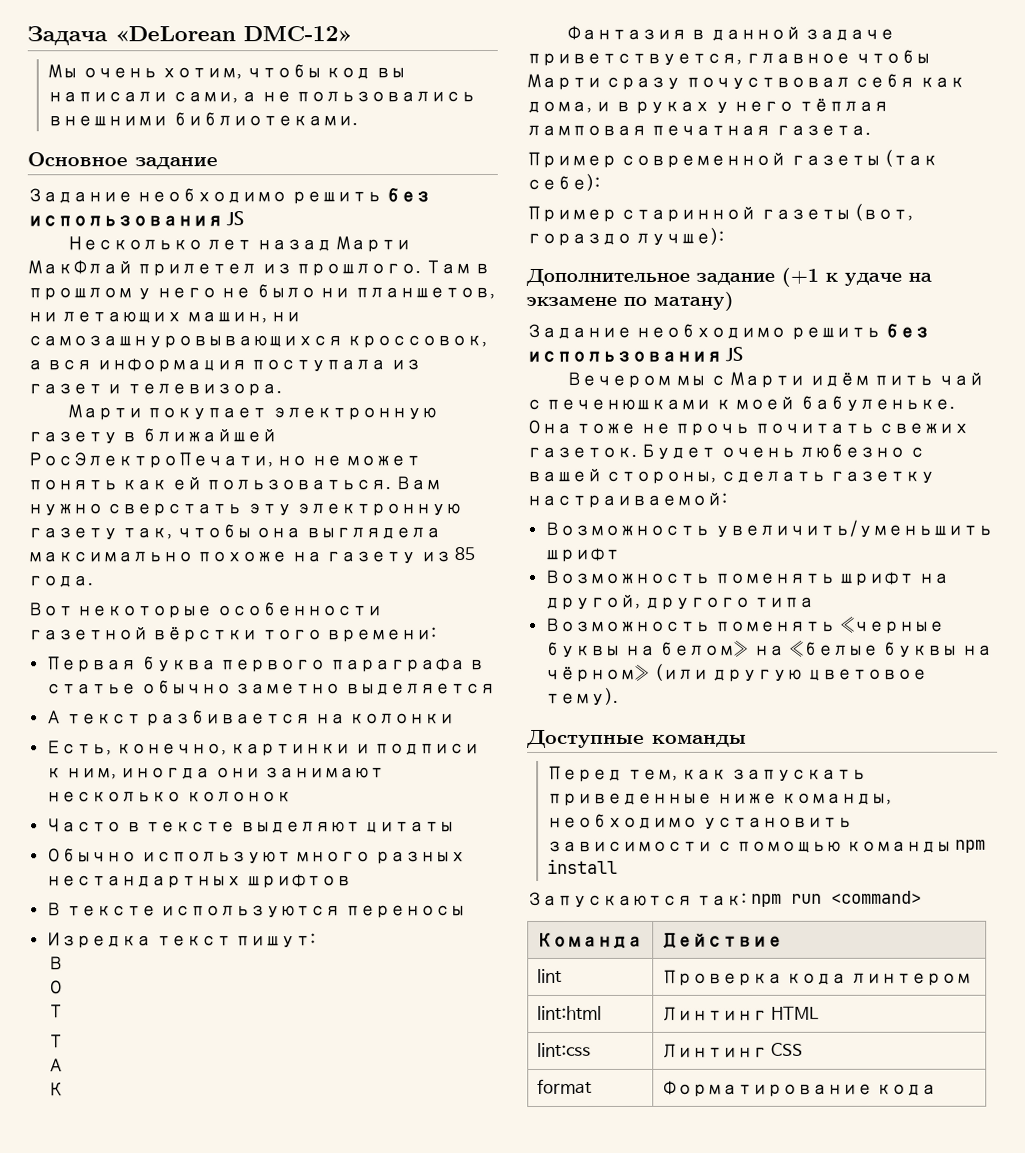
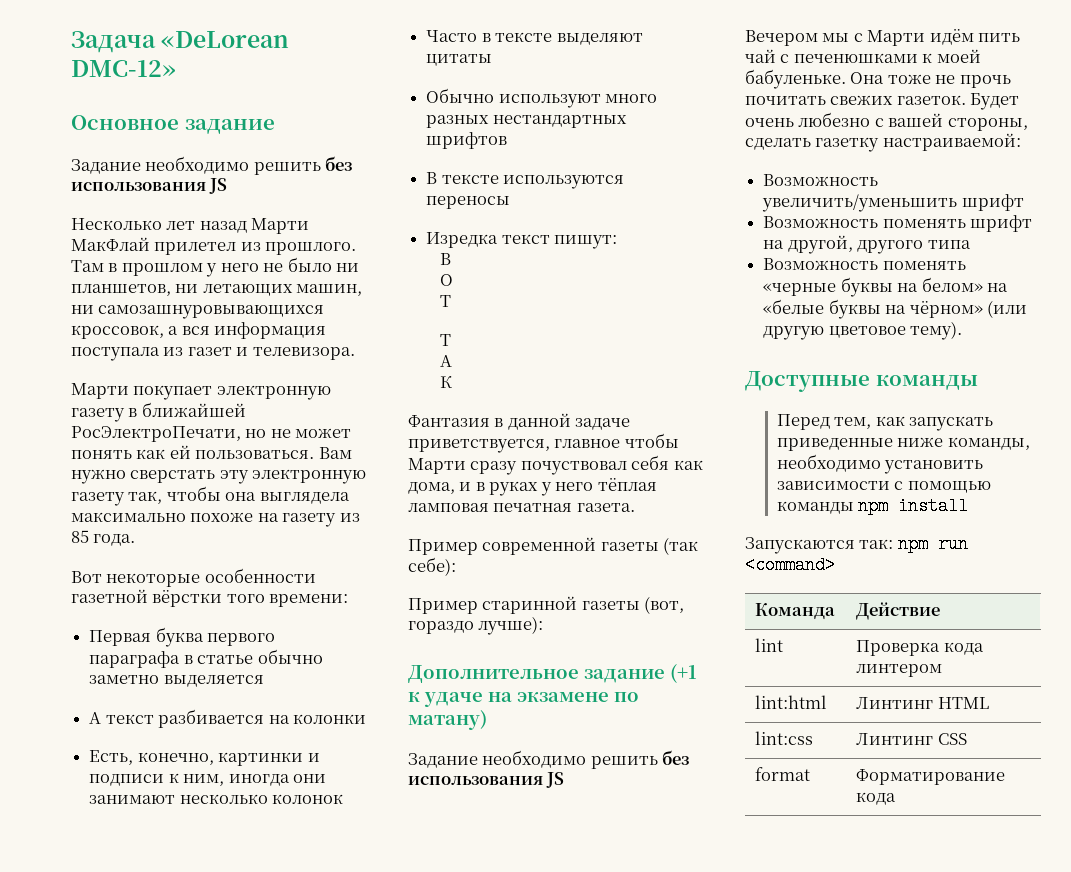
- Мы очень хотим, чтобы код вы написали сами, а не пользовались внешними библиотеками.

